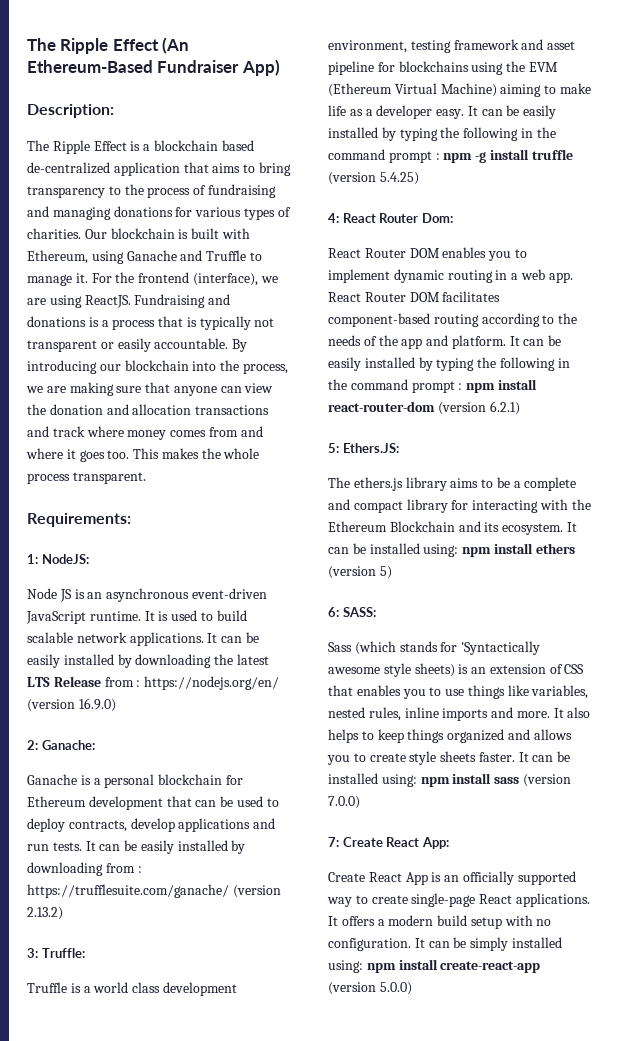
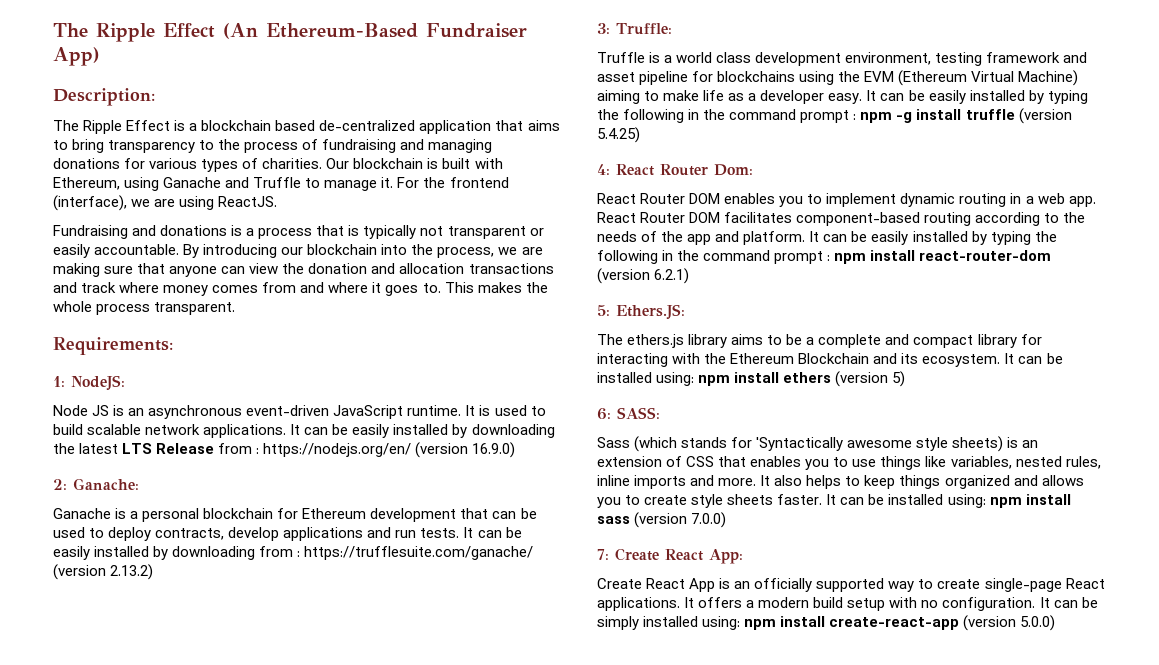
- For the frontend (interface), we are using ReactJS. Fundraising and donations is a process that is typically not transparent or easily accountable.
+ For the frontend (interface), we are using ReactJS.
+ Fundraising and donations is a process that is typically not transparent or easily accountable.
- By introducing our blockchain into the process, we are making sure that anyone can view the donation and allocation transactions and track where money comes from and where it goes too.
+ By introducing our blockchain into the process, we are making sure that anyone can view the donation and allocation transactions and track where money comes from and where it goes to.

